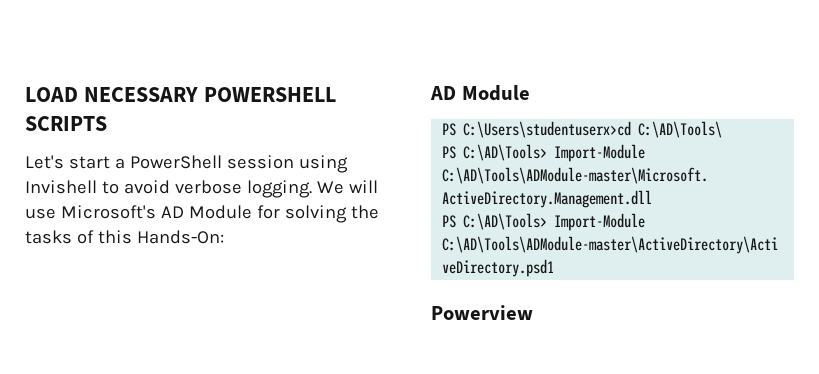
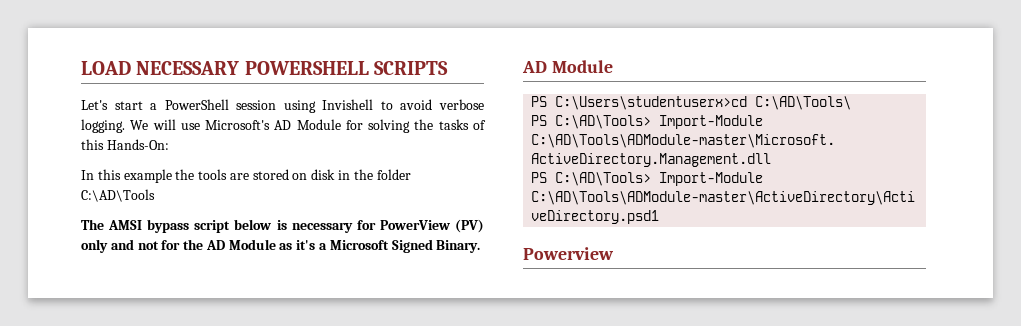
+ In this example the tools are stored on disk in the folder C:\AD\Tools
+ The AMSI bypass script below is necessary for PowerView (PV) only and not for the AD Module as it's a Microsoft Signed Binary.

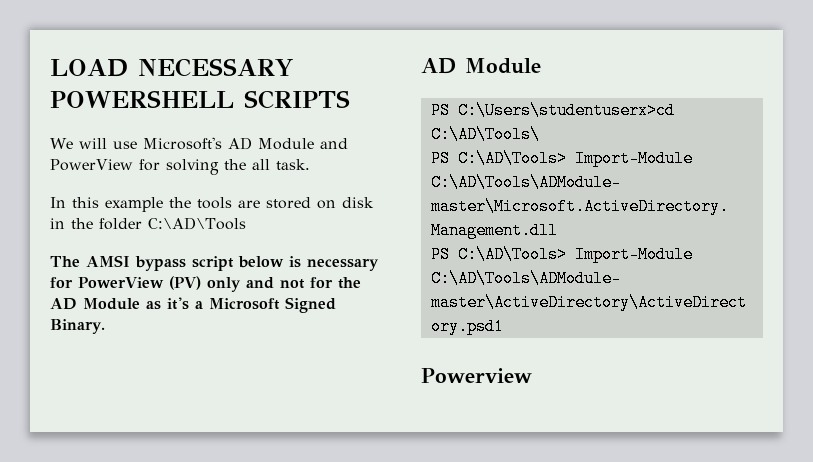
- Let's start a PowerShell session using Invishell to avoid verbose logging. We will use Microsoft's AD Module for solving the tasks of this Hands-On:
+ We will use Microsoft's AD Module and PowerView for solving the all task.

